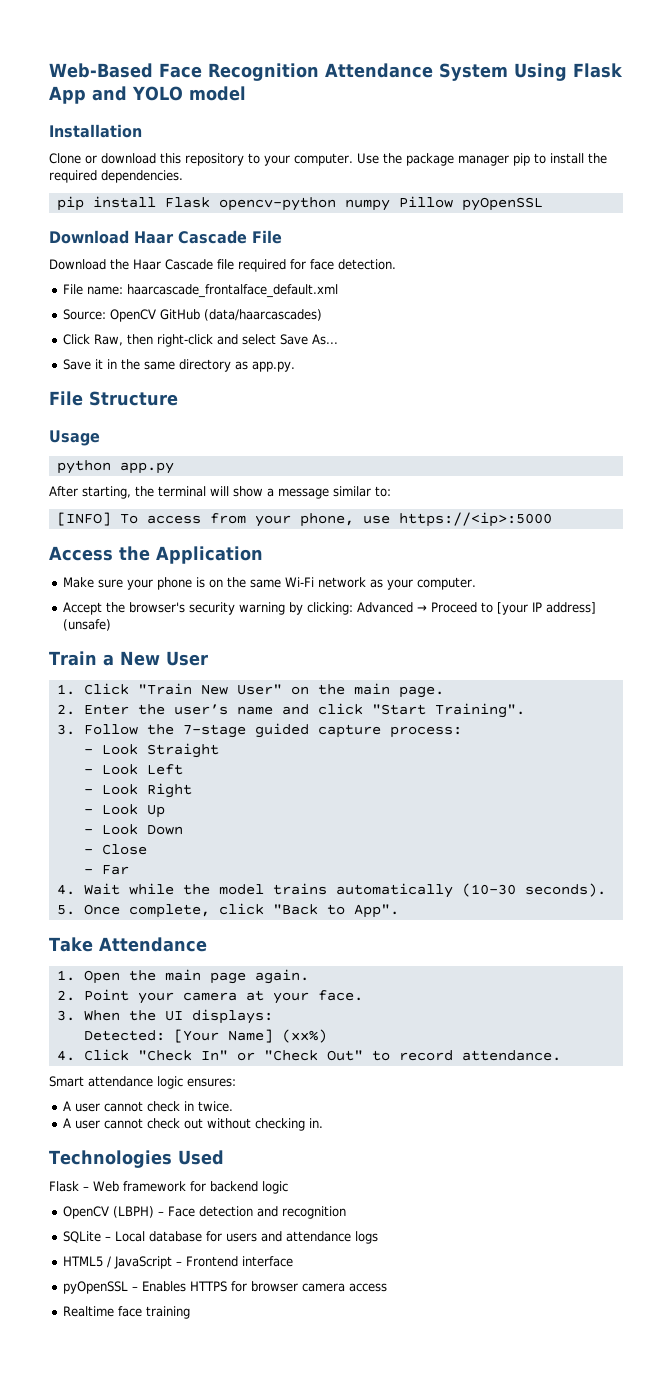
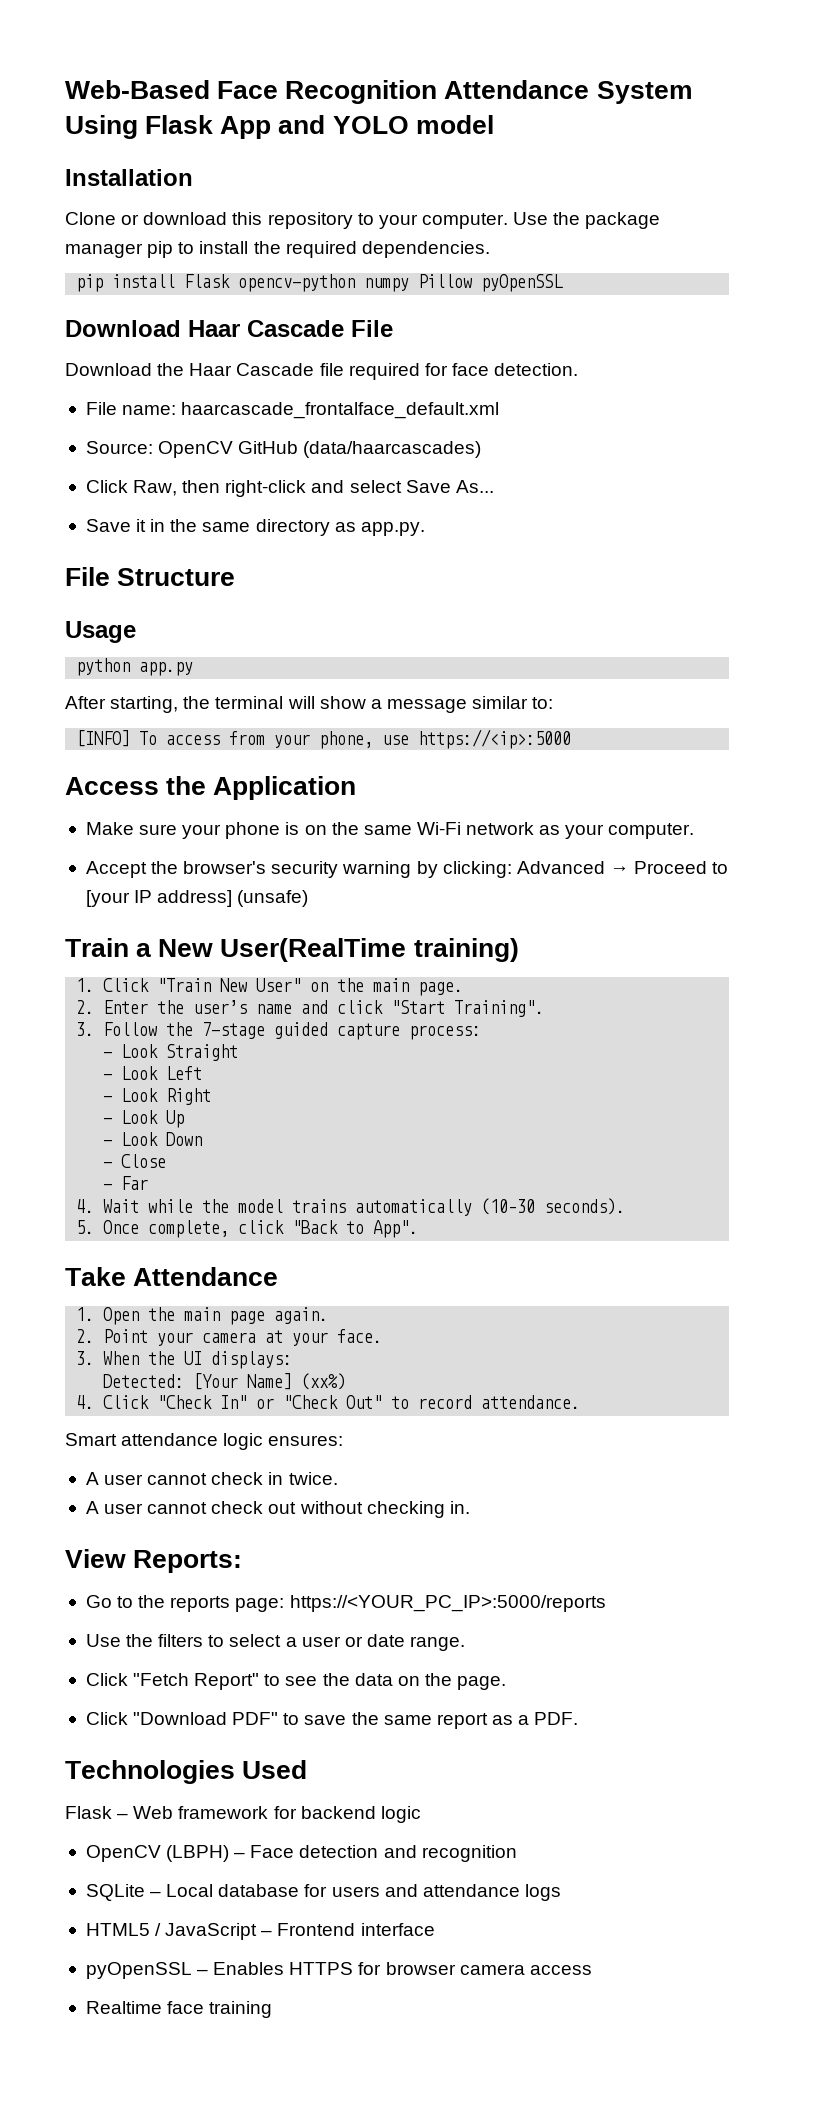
- Train a New User
+ Train a New User(RealTime training)
+ View Reports:
+ Go to the reports page: https://<YOUR_PC_IP>:5000/reports
+ Use the filters to select a user or date range.
+ Click "Fetch Report" to see the data on the page.
+ Click "Download PDF" to save the same report as a PDF.

